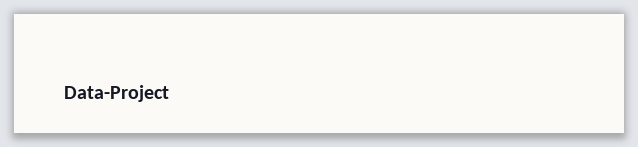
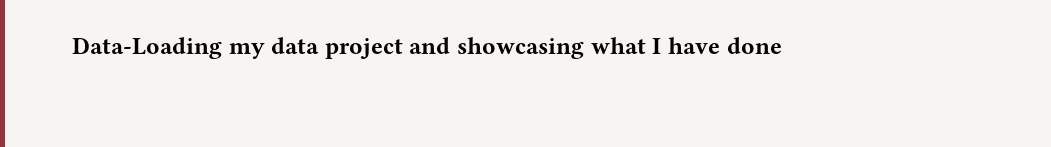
- Data-Project
+ Data-Loading my data project and showcasing what I have done

